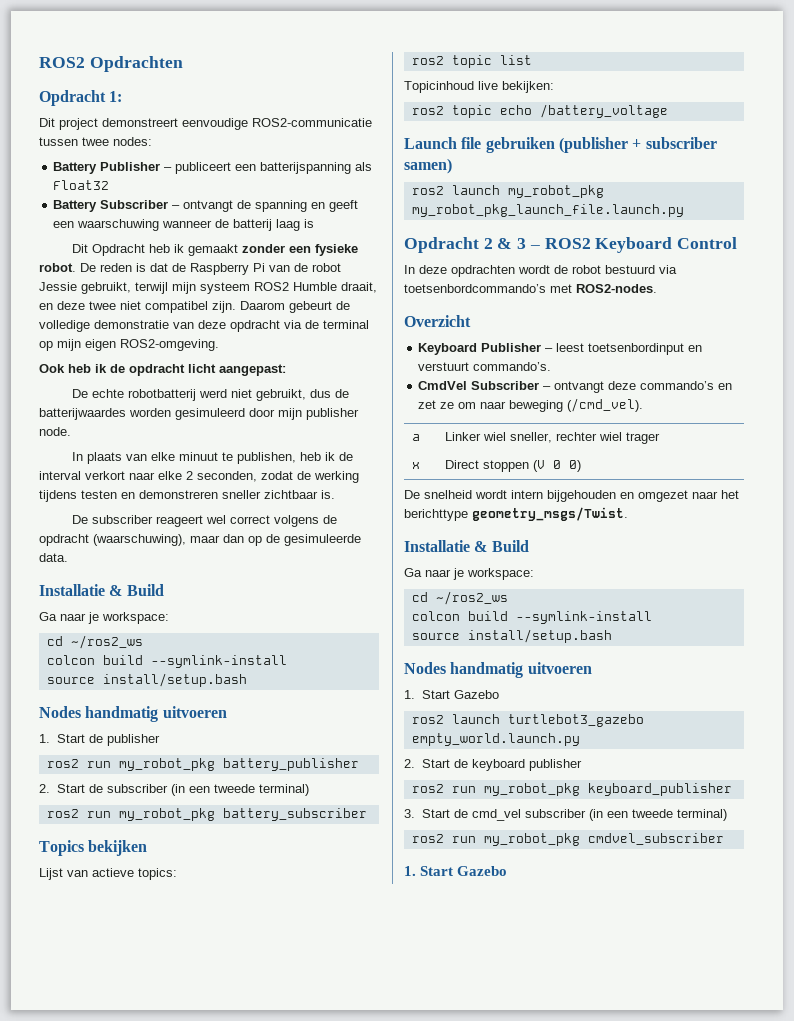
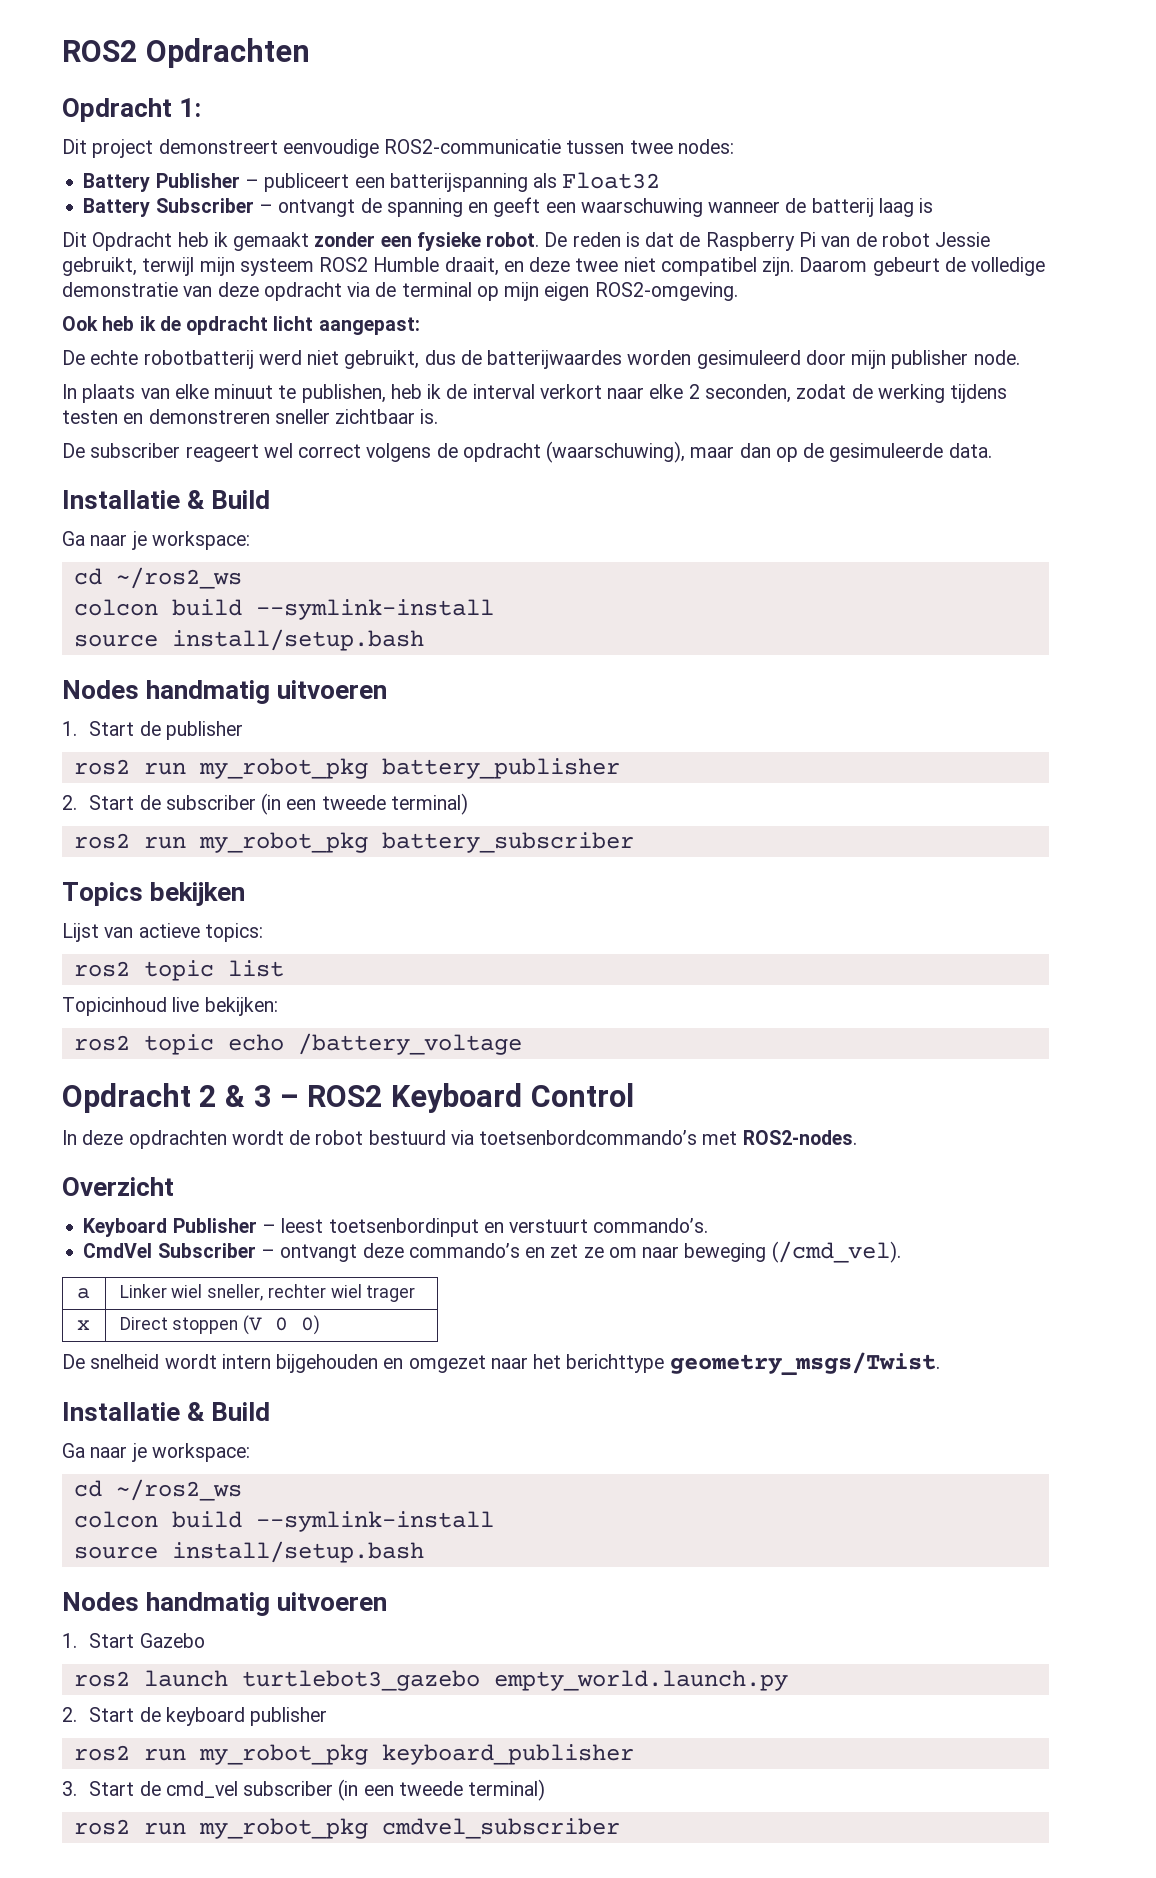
- Launch file gebruiken (publisher + subscriber samen)
- ros2 launch my_robot_pkg my_robot_pkg_launch_file.launch.py
  ros2 run my_robot_pkg cmdvel_subscriber
- 1. Start Gazebo

